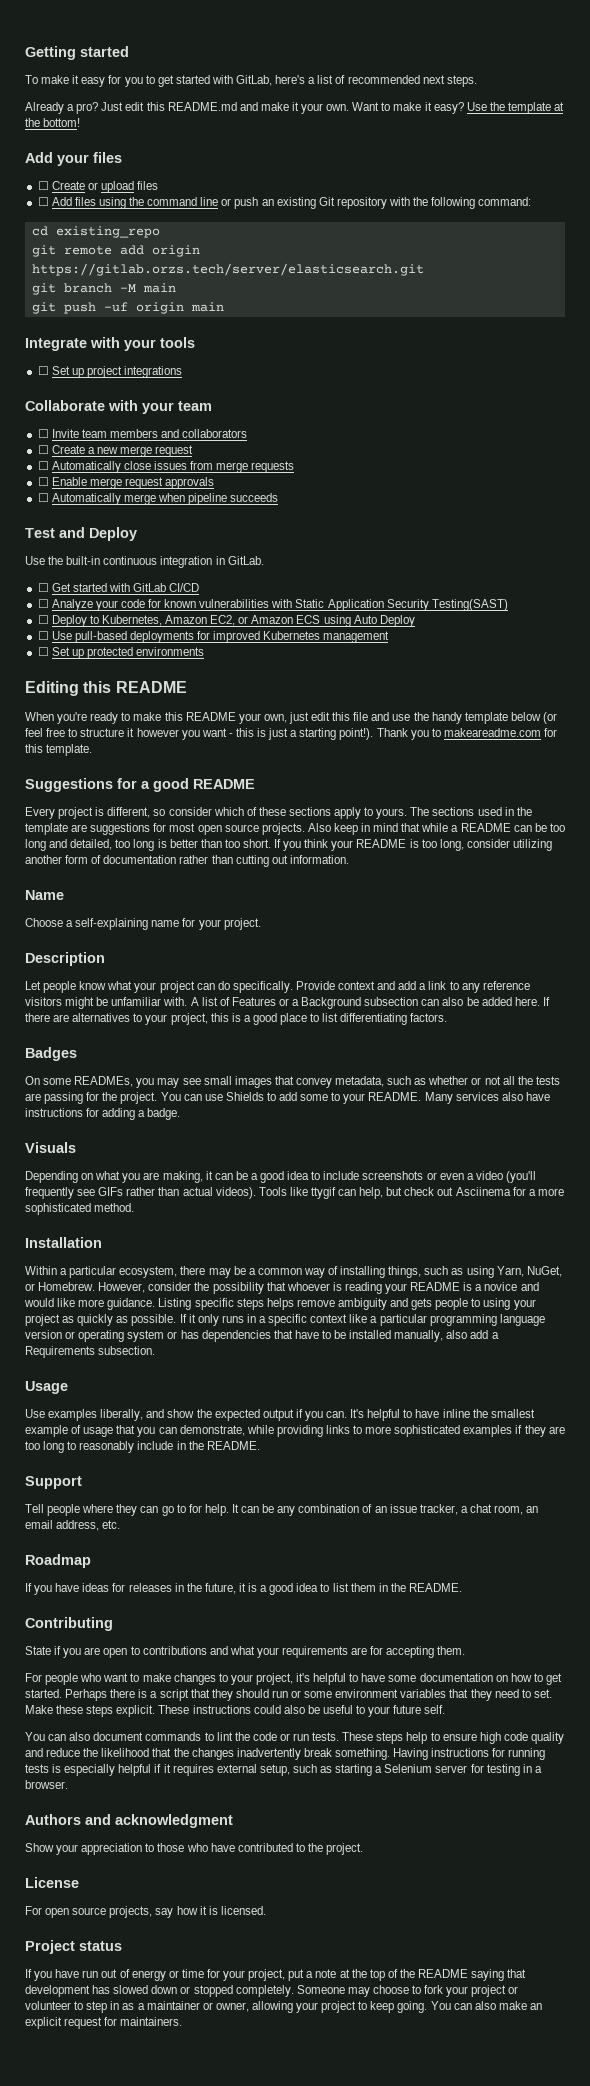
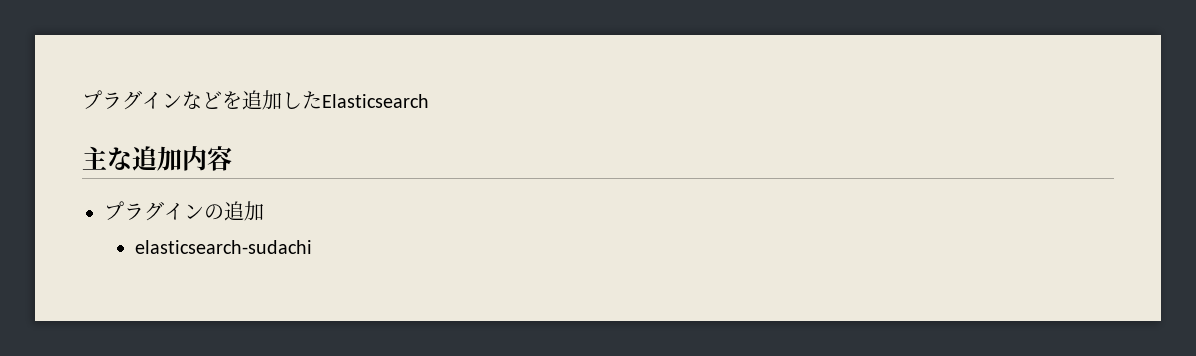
- Getting started
- To make it easy for you to get started with GitLab, here's a list of recommended next steps.
- Already a pro? Just edit this README.md and make it your own. Want to make it easy? Use the template at the bottom!
- Add your files
- ☐ Create or upload files
- ☐ Add files using the command line or push an existing Git repository with the following command:
- cd existing_repo
- git remote add origin https://gitlab.orzs.tech/server/elasticsearch.git
- git branch -M main
- git push -uf origin main
- Integrate with your tools
- ☐ Set up project integrations
- Collaborate with your team
- ☐ Invite team members and collaborators
- ☐ Create a new merge request
- ☐ Automatically close issues from merge requests
- ☐ Enable merge request approvals
- ☐ Automatically merge when pipeline succeeds
- Test and Deploy
- Use the built-in continuous integration in GitLab.
- ☐ Get started with GitLab CI/CD
- ☐ Analyze your code for known vulnerabilities with Static Application Security Testing(SAST)
- ☐ Deploy to Kubernetes, Amazon EC2, or Amazon ECS using Auto Deploy
- ☐ Use pull-based deployments for improved Kubernetes management
- ☐ Set up protected environments
- Editing this README
- When you're ready to make this README your own, just edit this file and use the handy template below (or feel free to structure it however you want - this is just a starting point!). Thank you to makeareadme.com for this template.
- Suggestions for a good README
- Every project is different, so consider which of these sections apply to yours. The sections used in the template are suggestions for most open source projects. Also keep in mind that while a README can be too long and detailed, too long is better than too short. If you think your README is too long, consider utilizing another form of documentation rather than cutting out information.
- Name
- Choose a self-explaining name for your project.
- Description
- Let people know what your project can do specifically. Provide context and add a link to any reference visitors might be unfamiliar with. A list of Features or a Background subsection can also be added here. If there are alternatives to your project, this is a good place to list differentiating factors.
- Badges
- On some READMEs, you may see small images that convey metadata, such as whether or not all the tests are passing for the project. You can use Shields to add some to your README. Many services also have instructions for adding a badge.
- Visuals
- Depending on what you are making, it can be a good idea to include screenshots or even a video (you'll frequently see GIFs rather than actual videos). Tools like ttygif can help, but check out Asciinema for a more sophisticated method.
- Installation
- Within a particular ecosystem, there may be a common way of installing things, such as using Yarn, NuGet, or Homebrew. However, consider the possibility that whoever is reading your README is a novice and would like more guidance. Listing specific steps helps remove ambiguity and gets people to using your project as quickly as possible. If it only runs in a specific context like a particular programming language version or operating system or has dependencies that have to be installed manually, also add a Requirements subsection.
- Usage
- Use examples liberally, and show the expected output if you can. It's helpful to have inline the smallest example of usage that you can demonstrate, while providing links to more sophisticated examples if they are too long to reasonably include in the README.
- Support
- Tell people where they can go to for help. It can be any combination of an issue tracker, a chat room, an email address, etc.
- Roadmap
- If you have ideas for releases in the future, it is a good idea to list them in the README.
- Contributing
- State if you are open to contributions and what your requirements are for accepting them.
- For people who want to make changes to your project, it's helpful to have some documentation on how to get started. Perhaps there is a script that they should run or some environment variables that they need to set. Make these steps explicit. These instructions could also be useful to your future self.
- You can also document commands to lint the code or run tests. These steps help to ensure high code quality and reduce the likelihood that the changes inadvertently break something. Having instructions for running tests is especially helpful if it requires external setup, such as starting a Selenium server for testing in a browser.
- Authors and acknowledgment
- Show your appreciation to those who have contributed to the project.
- License
- For open source projects, say how it is licensed.
- Project status
- If you have run out of energy or time for your project, put a note at the top of the README saying that development has slowed down or stopped completely. Someone may choose to fork your project or volunteer to step in as a maintainer or owner, allowing your project to keep going. You can also make an explicit request for maintainers.
+ プラグインなどを追加したElasticsearch
+ 主な追加内容
+ プラグインの追加
+ elasticsearch-sudachi

